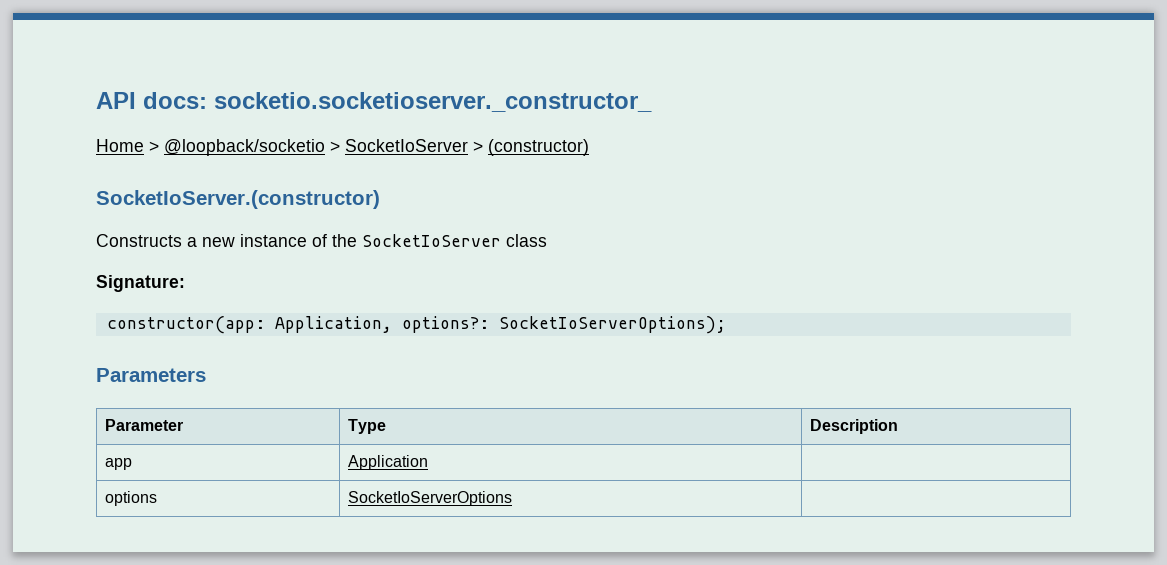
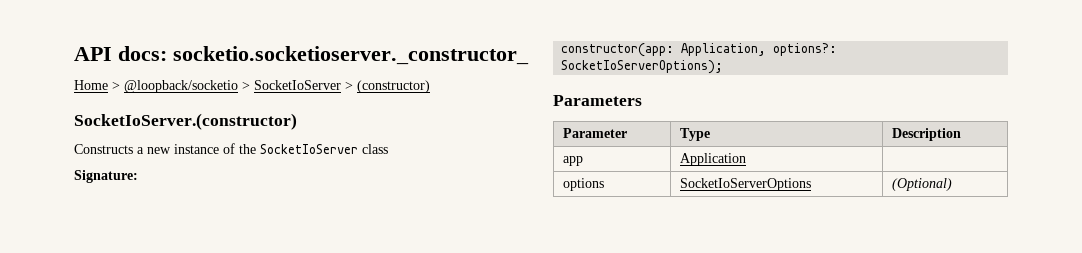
- options | SocketIoServerOptions |
+ options | SocketIoServerOptions | (Optional)

